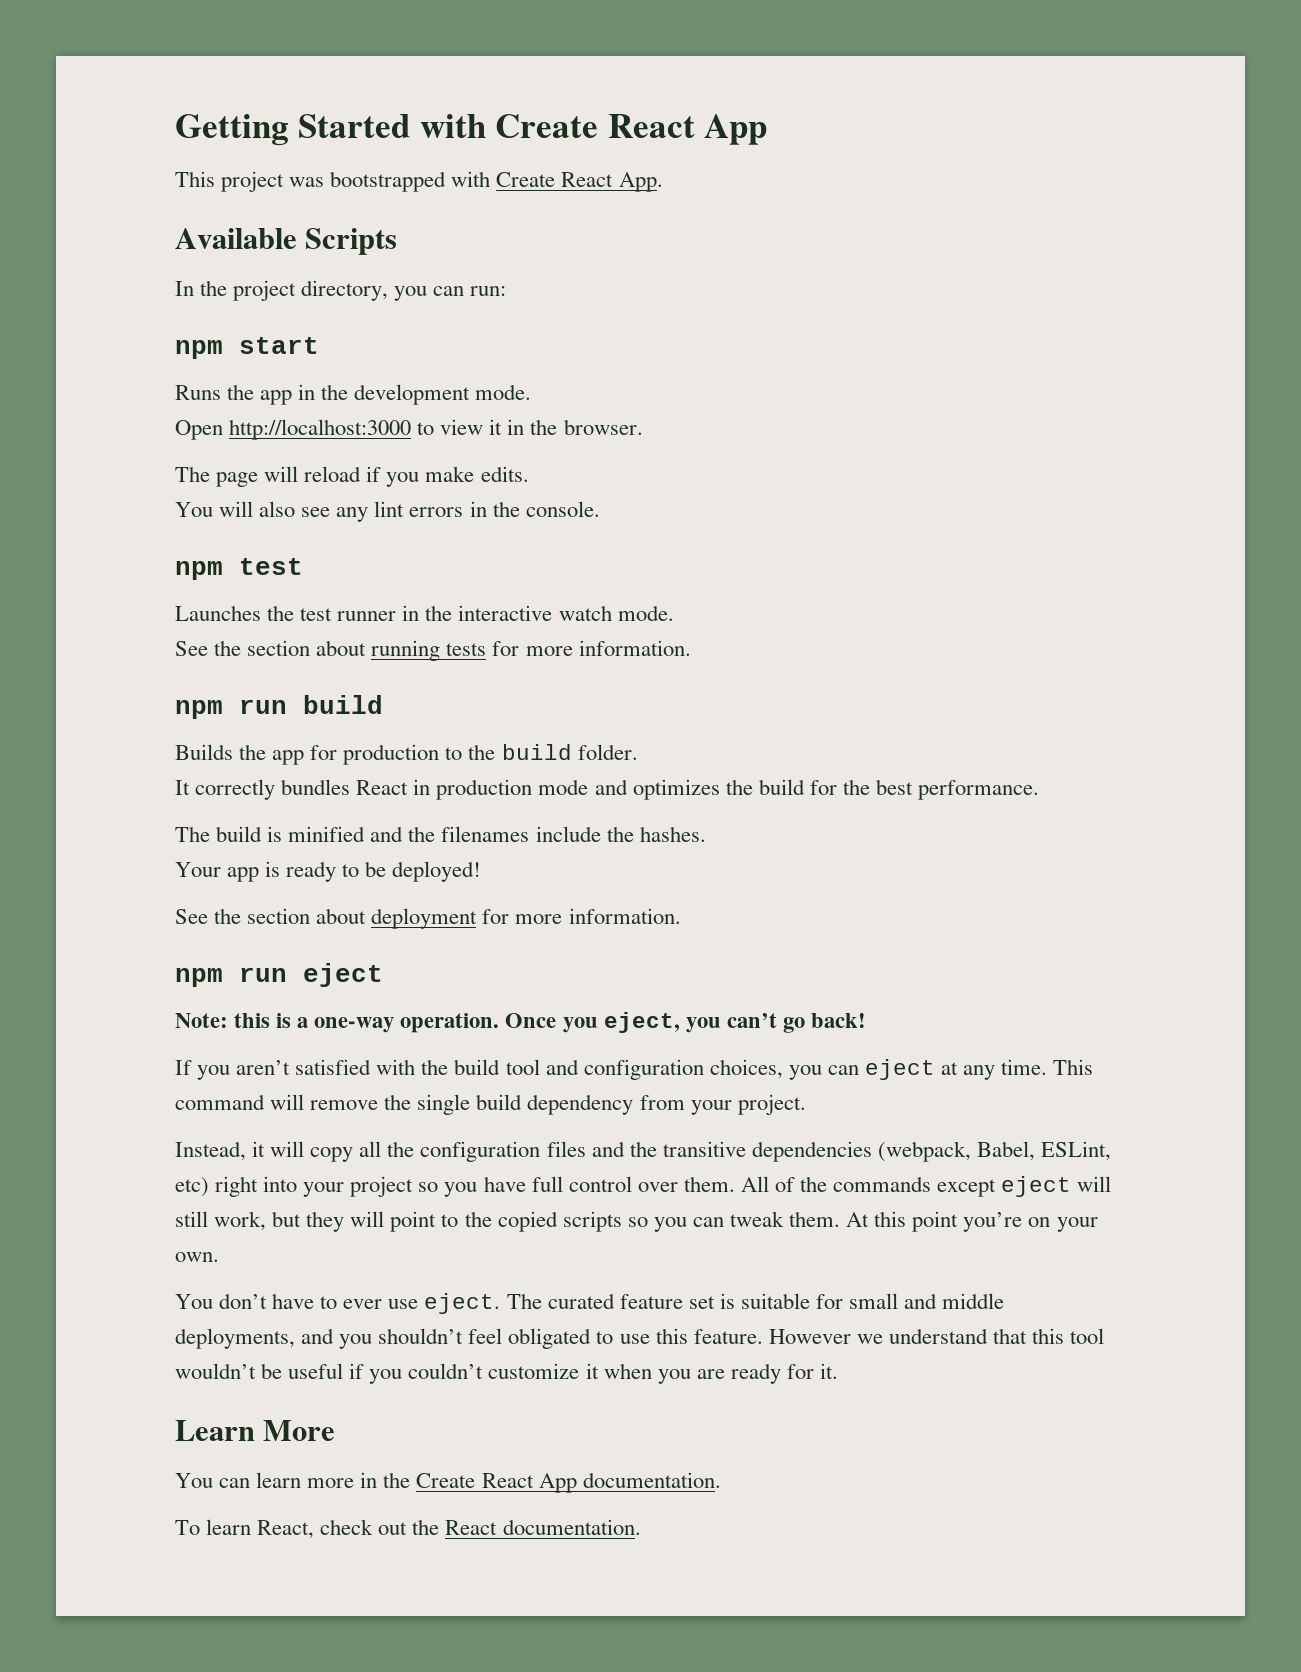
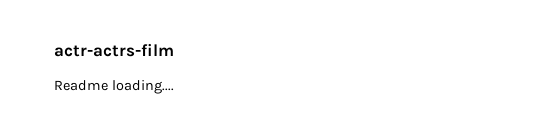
- Getting Started with Create React App
- This project was bootstrapped with Create React App.
- Available Scripts
- In the project directory, you can run:
- npm start
- Runs the app in the development mode.
- Open http://localhost:3000 to view it in the browser.
- The page will reload if you make edits.
- You will also see any lint errors in the console.
- npm test
- Launches the test runner in the interactive watch mode.
- See the section about running tests for more information.
- npm run build
- Builds the app for production to the build folder.
- It correctly bundles React in production mode and optimizes the build for the best performance.
- The build is minified and the filenames include the hashes.
- Your app is ready to be deployed!
- See the section about deployment for more information.
- npm run eject
- Note: this is a one-way operation. Once you eject, you can’t go back!
- If you aren’t satisfied with the build tool and configuration choices, you can eject at any time. This command will remove the single build dependency from your project.
- Instead, it will copy all the configuration files and the transitive dependencies (webpack, Babel, ESLint, etc) right into your project so you have full control over them. All of the commands except eject will still work, but they will point to the copied scripts so you can tweak them. At this point you’re on your own.
- You don’t have to ever use eject. The curated feature set is suitable for small and middle deployments, and you shouldn’t feel obligated to use this feature. However we understand that this tool wouldn’t be useful if you couldn’t customize it when you are ready for it.
- Learn More
- You can learn more in the Create React App documentation.
- To learn React, check out the React documentation.
+ actr-actrs-film
+ Readme loading....

